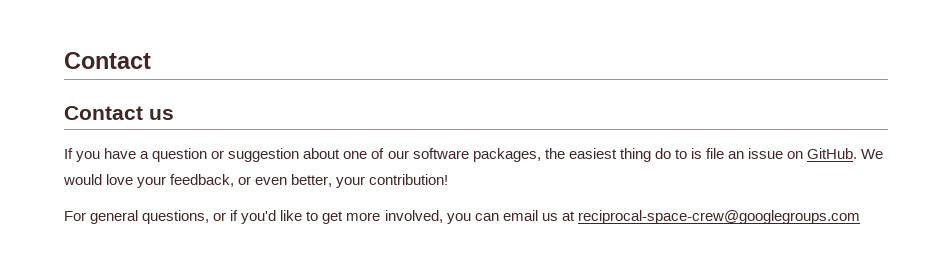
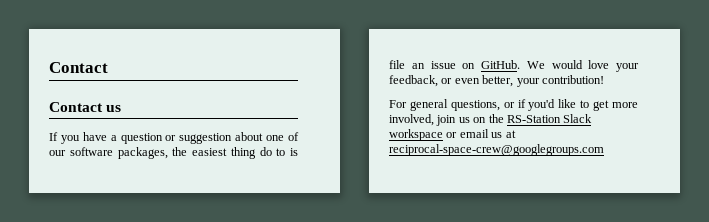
- For general questions, or if you'd like to get more involved, you can email us at reciprocal-space-crew@googlegroups.com
+ For general questions, or if you'd like to get more involved, join us on the RS-Station Slack workspace or email us at reciprocal-space-crew@googlegroups.com

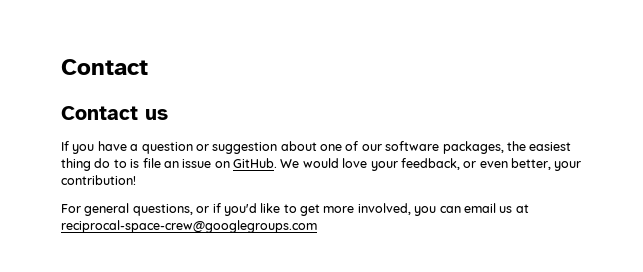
- For general questions, or if you'd like to get more involved, join us on the RS-Station Slack workspace or email us at reciprocal-space-crew@googlegroups.com
+ For general questions, or if you'd like to get more involved, you can email us at reciprocal-space-crew@googlegroups.com

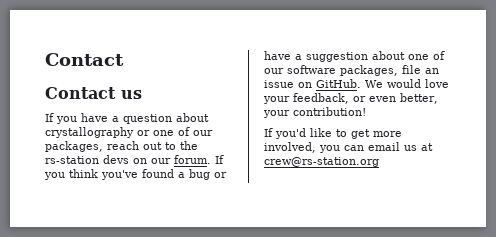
- If you have a question or suggestion about one of our software packages, the easiest thing do to is file an issue on GitHub.
+ If you have a question about crystallography or one of our packages, reach out to the rs-station devs on our forum. If you think you've found a bug or have a suggestion about one of our software packages, file an issue on GitHub.
- For general questions, or if you'd like to get more involved, you can email us at reciprocal-space-crew@googlegroups.com
+ If you'd like to get more involved, you can email us at crew@rs-station.org

